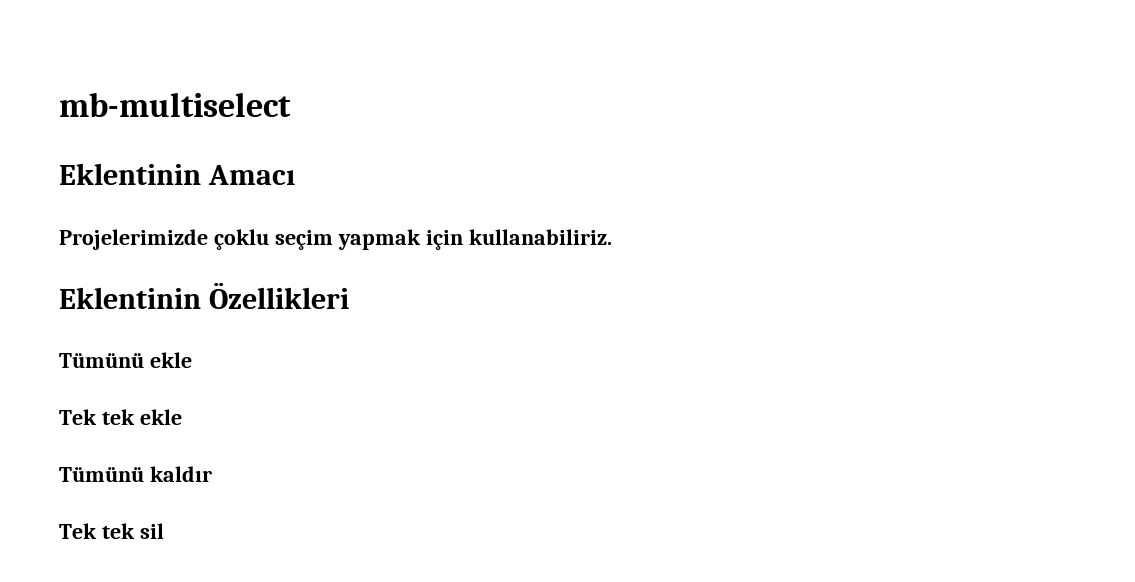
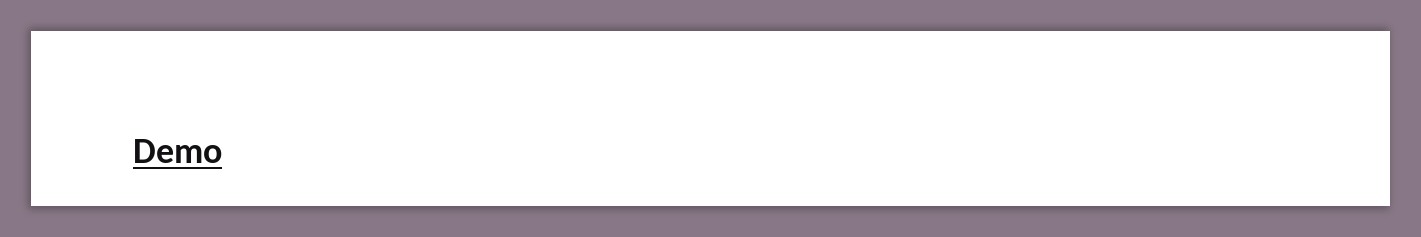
- mb-multiselect
- Eklentinin Amacı
- Projelerimizde çoklu seçim yapmak için kullanabiliriz.
- Eklentinin Özellikleri
- Tümünü ekle
- Tek tek ekle
- Tümünü kaldır
- Tek tek sil
+ Demo

